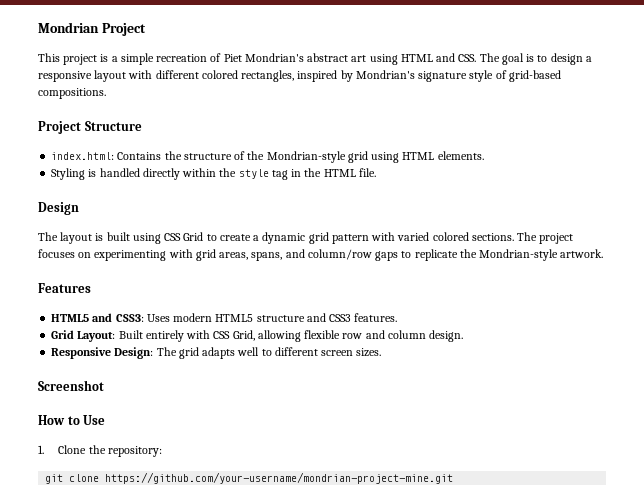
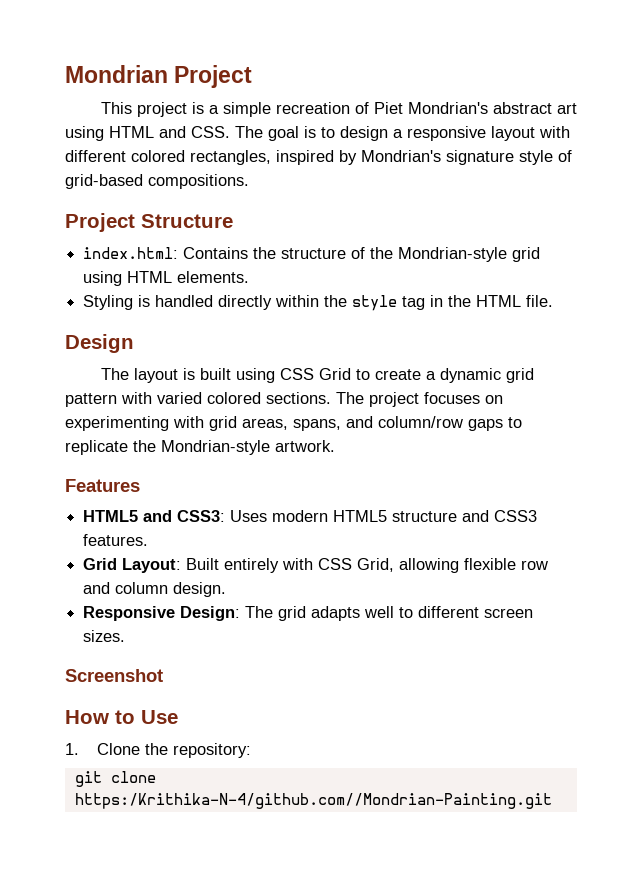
- git clone https://github.com/your-username/mondrian-project-mine.git
+ git clone https:/Krithika-N-4/github.com//Mondrian-Painting.git

